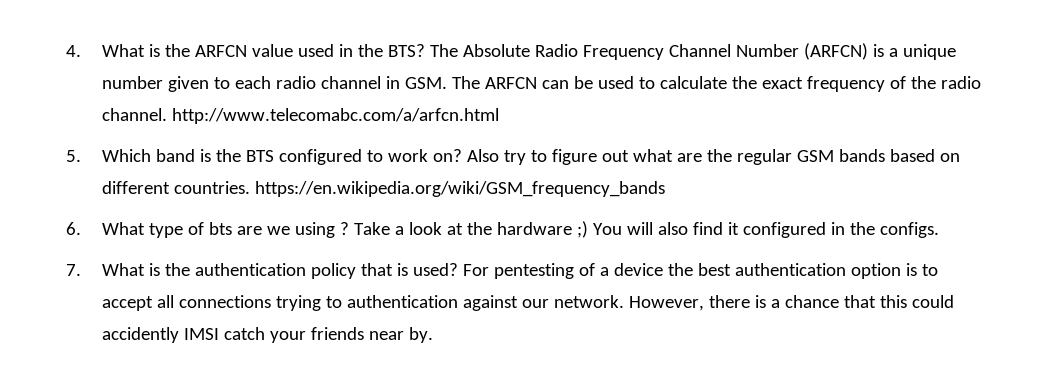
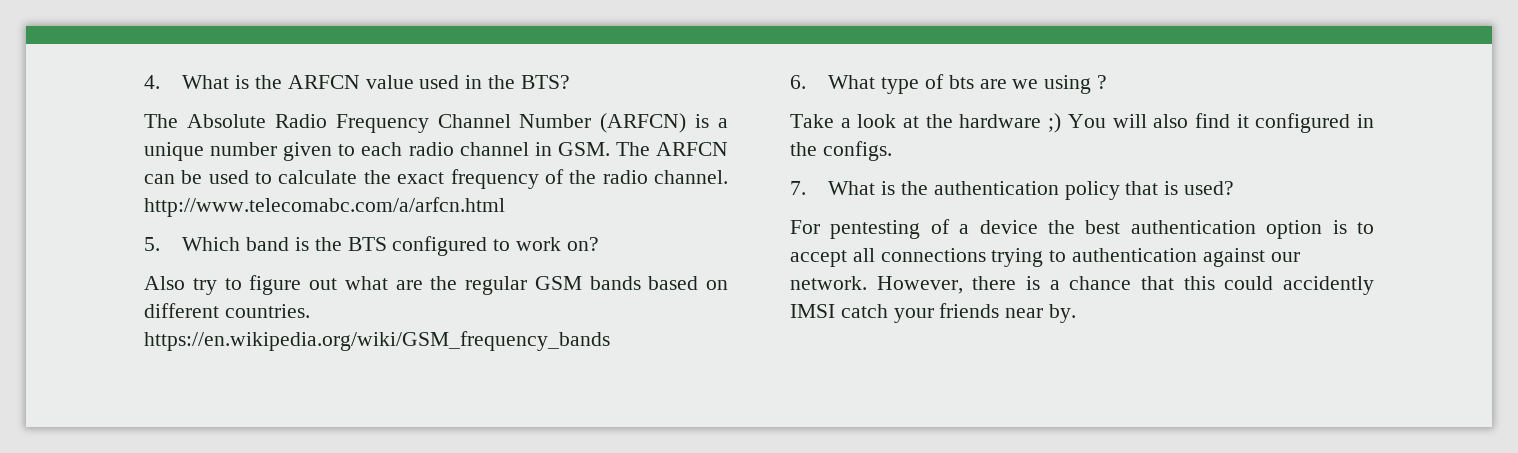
- 4. What is the ARFCN value used in the BTS? The Absolute Radio Frequency Channel Number (ARFCN) is a unique number given to each radio channel in GSM. The ARFCN can be used to calculate the exact frequency of the radio channel. http://www.telecomabc.com/a/arfcn.html
+ 4. What is the ARFCN value used in the BTS?
+ The Absolute Radio Frequency Channel Number (ARFCN) is a unique number given to each radio channel in GSM. The ARFCN can be used to calculate the exact frequency of the radio channel. http://www.telecomabc.com/a/arfcn.html
- 5. Which band is the BTS configured to work on? Also try to figure out what are the regular GSM bands based on different countries. https://en.wikipedia.org/wiki/GSM_frequency_bands
+ 5. Which band is the BTS configured to work on?
+ Also try to figure out what are the regular GSM bands based on different countries. https://en.wikipedia.org/wiki/GSM_frequency_bands
- 6. What type of bts are we using ? Take a look at the hardware ;) You will also find it configured in the configs.
+ 6. What type of bts are we using ?
+ Take a look at the hardware ;) You will also find it configured in the configs.
- 7. What is the authentication policy that is used? For pentesting of a device the best authentication option is to accept all connections trying to authentication against our network.
+ 7. What is the authentication policy that is used?
+ For pentesting of a device the best authentication option is to accept all connections trying to authentication against our network.

